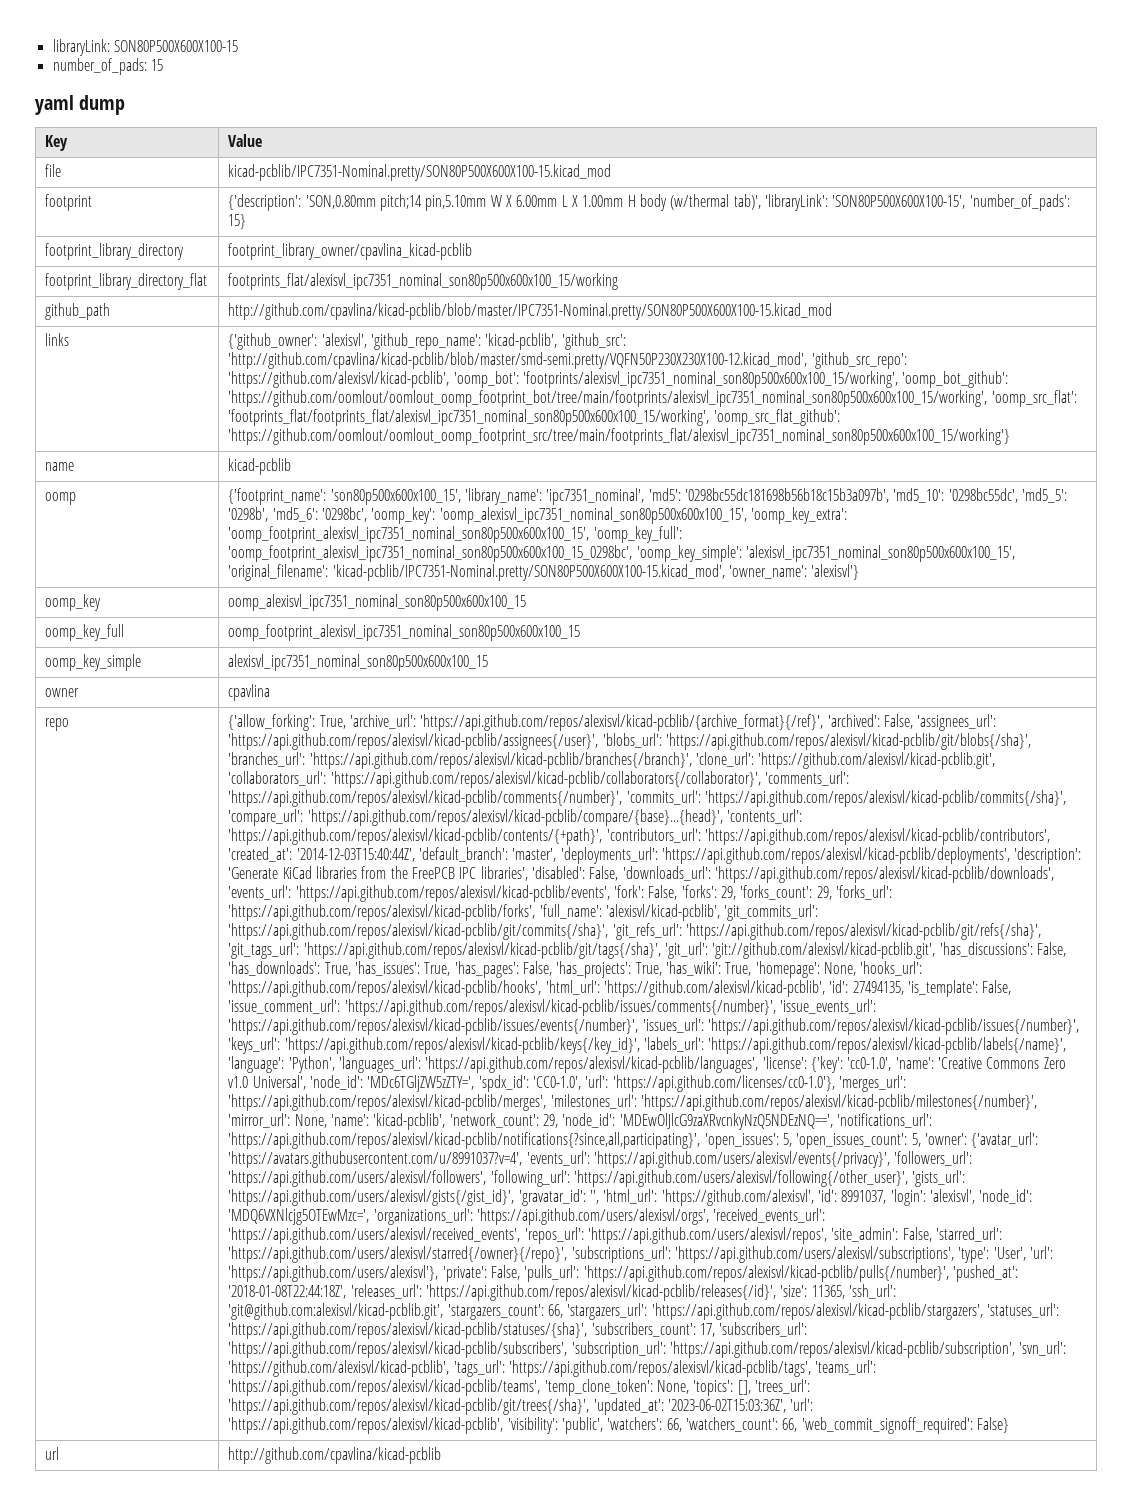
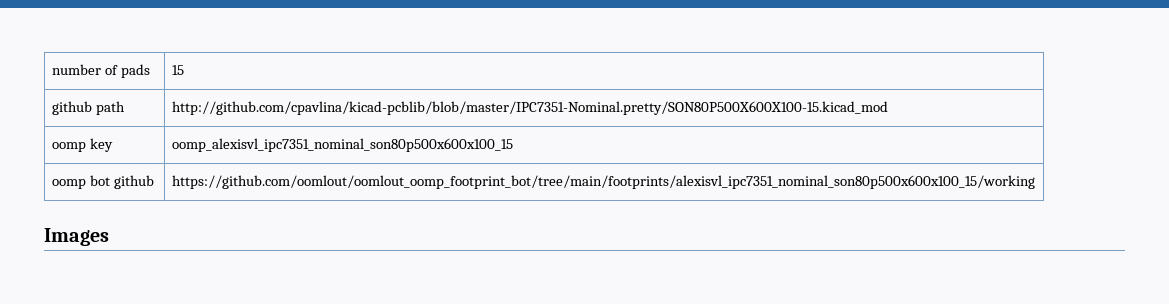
- libraryLink: SON80P500X600X100-15
- number_of_pads: 15
- yaml dump
- Key | Value
- file | kicad-pcblib/IPC7351-Nominal.pretty/SON80P500X600X100-15.kicad_mod
- footprint | {'description': 'SON,0.80mm pitch;14 pin,5.10mm W X 6.00mm L X 1.00mm H body (w/thermal tab)', 'libraryLink': 'SON80P500X600X100-15', 'number_of_pads': 15}
- footprint_library_directory | footprint_library_owner/cpavlina_kicad-pcblib
- footprint_library_directory_flat | footprints_flat/alexisvl_ipc7351_nominal_son80p500x600x100_15/working
- github_path | http://github.com/cpavlina/kicad-pcblib/blob/master/IPC7351-Nominal.pretty/SON80P500X600X100-15.kicad_mod
- links | {'github_owner': 'alexisvl', 'github_repo_name': 'kicad-pcblib', 'github_src': 'http://github.com/cpavlina/kicad-pcblib/blob/master/smd-semi.pretty/VQFN50P230X230X100-12.kicad_mod', 'github_src_repo': 'https://github.com/alexisvl/kicad-pcblib', 'oomp_bot': 'footprints/alexisvl_ipc7351_nominal_son80p500x600x100_15/working', 'oomp_bot_github': 'https://github.com/oomlout/oomlout_oomp_footprint_bot/tree/main/footprints/alexisvl_ipc7351_nominal_son80p500x600x100_15/working', 'oomp_src_flat': 'footprints_flat/footprints_flat/alexisvl_ipc7351_nominal_son80p500x600x100_15/working', 'oomp_src_flat_github': 'https://github.com/oomlout/oomlout_oomp_footprint_src/tree/main/footprints_flat/alexisvl_ipc7351_nominal_son80p500x600x100_15/working'}
- name | kicad-pcblib
- oomp | {'footprint_name': 'son80p500x600x100_15', 'library_name': 'ipc7351_nominal', 'md5': '0298bc55dc181698b56b18c15b3a097b', 'md5_10': '0298bc55dc', 'md5_5': '0298b', 'md5_6': '0298bc', 'oomp_key': 'oomp_alexisvl_ipc7351_nominal_son80p500x600x100_15', 'oomp_key_extra': 'oomp_footprint_alexisvl_ipc7351_nominal_son80p500x600x100_15', 'oomp_key_full': 'oomp_footprint_alexisvl_ipc7351_nominal_son80p500x600x100_15_0298bc', 'oomp_key_simple': 'alexisvl_ipc7351_nominal_son80p500x600x100_15', 'original_filename': 'kicad-pcblib/IPC7351-Nominal.pretty/SON80P500X600X100-15.kicad_mod', 'owner_name': 'alexisvl'}
- oomp_key | oomp_alexisvl_ipc7351_nominal_son80p500x600x100_15
- oomp_key_full | oomp_footprint_alexisvl_ipc7351_nominal_son80p500x600x100_15
- oomp_key_simple | alexisvl_ipc7351_nominal_son80p500x600x100_15
- owner | cpavlina
- repo | {'allow_forking': True, 'archive_url': 'https://api.github.com/repos/alexisvl/kicad-pcblib/{archive_format}{/ref}', 'archived': False, 'assignees_url': 'https://api.github.com/repos/alexisvl/kicad-pcblib/assignees{/user}', 'blobs_url': 'https://api.github.com/repos/alexisvl/kicad-pcblib/git/blobs{/sha}', 'branches_url': 'https://api.github.com/repos/alexisvl/kicad-pcblib/branches{/branch}', 'clone_url': 'https://github.com/alexisvl/kicad-pcblib.git', 'collaborators_url': 'https://api.github.com/repos/alexisvl/kicad-pcblib/collaborators{/collaborator}', 'comments_url': 'https://api.github.com/repos/alexisvl/kicad-pcblib/comments{/number}', 'commits_url': 'https://api.github.com/repos/alexisvl/kicad-pcblib/commits{/sha}', 'compare_url': 'https://api.github.com/repos/alexisvl/kicad-pcblib/compare/{base}...{head}', 'contents_url': 'https://api.github.com/repos/alexisvl/kicad-pcblib/contents/{+path}', 'contributors_url': 'https://api.github.com/repos/alexisvl/kicad-pcblib/contributors', 'created_at': '2014-12-03T15:40:44Z', 'default_branch': 'master', 'deployments_url': 'https://api.github.com/repos/alexisvl/kicad-pcblib/deployments', 'description': 'Generate KiCad libraries from the FreePCB IPC libraries', 'disabled': False, 'downloads_url': 'https://api.github.com/repos/alexisvl/kicad-pcblib/downloads', 'events_url': 'https://api.github.com/repos/alexisvl/kicad-pcblib/events', 'fork': False, 'forks': 29, 'forks_count': 29, 'forks_url': 'https://api.github.com/repos/alexisvl/kicad-pcblib/forks', 'full_name': 'alexisvl/kicad-pcblib', 'git_commits_url': 'https://api.github.com/repos/alexisvl/kicad-pcblib/git/commits{/sha}', 'git_refs_url': 'https://api.github.com/repos/alexisvl/kicad-pcblib/git/refs{/sha}', 'git_tags_url': 'https://api.github.com/repos/alexisvl/kicad-pcblib/git/tags{/sha}', 'git_url': 'git://github.com/alexisvl/kicad-pcblib.git', 'has_discussions': False, 'has_downloads': True, 'has_issues': True, 'has_pages': False, 'has_projects': True, 'has_wiki': True, 'homepage': None, 'hooks_url': 'https://api.github.com/repos/alexisvl/kicad-pcblib/hooks', 'html_url': 'https://github.com/alexisvl/kicad-pcblib', 'id': 27494135, 'is_template': False, 'issue_comment_url': 'https://api.github.com/repos/alexisvl/kicad-pcblib/issues/comments{/number}', 'issue_events_url': 'https://api.github.com/repos/alexisvl/kicad-pcblib/issues/events{/number}', 'issues_url': 'https://api.github.com/repos/alexisvl/kicad-pcblib/issues{/number}', 'keys_url': 'https://api.github.com/repos/alexisvl/kicad-pcblib/keys{/key_id}', 'labels_url': 'https://api.github.com/repos/alexisvl/kicad-pcblib/labels{/name}', 'language': 'Python', 'languages_url': 'https://api.github.com/repos/alexisvl/kicad-pcblib/languages', 'license': {'key': 'cc0-1.0', 'name': 'Creative Commons Zero v1.0 Universal', 'node_id': 'MDc6TGljZW5zZTY=', 'spdx_id': 'CC0-1.0', 'url': 'https://api.github.com/licenses/cc0-1.0'}, 'merges_url': 'https://api.github.com/repos/alexisvl/kicad-pcblib/merges', 'milestones_url': 'https://api.github.com/repos/alexisvl/kicad-pcblib/milestones{/number}', 'mirror_url': None, 'name': 'kicad-pcblib', 'network_count': 29, 'node_id': 'MDEwOlJlcG9zaXRvcnkyNzQ5NDEzNQ==', 'notifications_url': 'https://api.github.com/repos/alexisvl/kicad-pcblib/notifications{?since,all,participating}', 'open_issues': 5, 'open_issues_count': 5, 'owner': {'avatar_url': 'https://avatars.githubusercontent.com/u/8991037?v=4', 'events_url': 'https://api.github.com/users/alexisvl/events{/privacy}', 'followers_url': 'https://api.github.com/users/alexisvl/followers', 'following_url': 'https://api.github.com/users/alexisvl/following{/other_user}', 'gists_url': 'https://api.github.com/users/alexisvl/gists{/gist_id}', 'gravatar_id': '', 'html_url': 'https://github.com/alexisvl', 'id': 8991037, 'login': 'alexisvl', 'node_id': 'MDQ6VXNlcjg5OTEwMzc=', 'organizations_url': 'https://api.github.com/users/alexisvl/orgs', 'received_events_url': 'https://api.github.com/users/alexisvl/received_events', 'repos_url': 'https://api.github.com/users/alexisvl/repos', 'site_admin': False, 'starred_url': 'https://api.github.com/users/alexisvl/starred{/owner}{/repo}', 'subscriptions_url': 'https://api.github.com/users/alexisvl/subscriptions', 'type': 'User', 'url': 'https://api.github.com/users/alexisvl'}, 'private': False, 'pulls_url': 'https://api.github.com/repos/alexisvl/kicad-pcblib/pulls{/number}', 'pushed_at': '2018-01-08T22:44:18Z', 'releases_url': 'https://api.github.com/repos/alexisvl/kicad-pcblib/releases{/id}', 'size': 11365, 'ssh_url': 'git@github.com:alexisvl/kicad-pcblib.git', 'stargazers_count': 66, 'stargazers_url': 'https://api.github.com/repos/alexisvl/kicad-pcblib/stargazers', 'statuses_url': 'https://api.github.com/repos/alexisvl/kicad-pcblib/statuses/{sha}', 'subscribers_count': 17, 'subscribers_url': 'https://api.github.com/repos/alexisvl/kicad-pcblib/subscribers', 'subscription_url': 'https://api.github.com/repos/alexisvl/kicad-pcblib/subscription', 'svn_url': 'https://github.com/alexisvl/kicad-pcblib', 'tags_url': 'https://api.github.com/repos/alexisvl/kicad-pcblib/tags', 'teams_url': 'https://api.github.com/repos/alexisvl/kicad-pcblib/teams', 'temp_clone_token': None, 'topics': [], 'trees_url': 'https://api.github.com/repos/alexisvl/kicad-pcblib/git/trees{/sha}', 'updated_at': '2023-06-02T15:03:36Z', 'url': 'https://api.github.com/repos/alexisvl/kicad-pcblib', 'visibility': 'public', 'watchers': 66, 'watchers_count': 66, 'web_commit_signoff_required': False}
- url | http://github.com/cpavlina/kicad-pcblib
+ number of pads | 15
+ github path | http://github.com/cpavlina/kicad-pcblib/blob/master/IPC7351-Nominal.pretty/SON80P500X600X100-15.kicad_mod
+ oomp key | oomp_alexisvl_ipc7351_nominal_son80p500x600x100_15
+ oomp bot github | https://github.com/oomlout/oomlout_oomp_footprint_bot/tree/main/footprints/alexisvl_ipc7351_nominal_son80p500x600x100_15/working
+ Images

